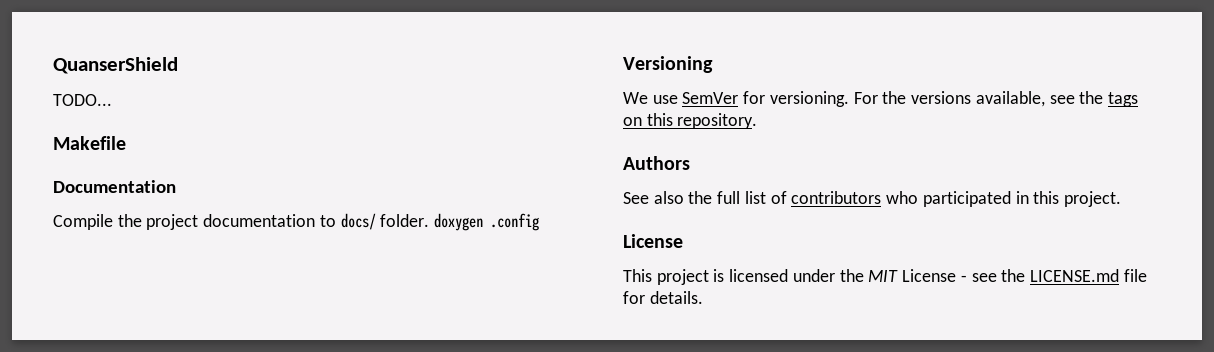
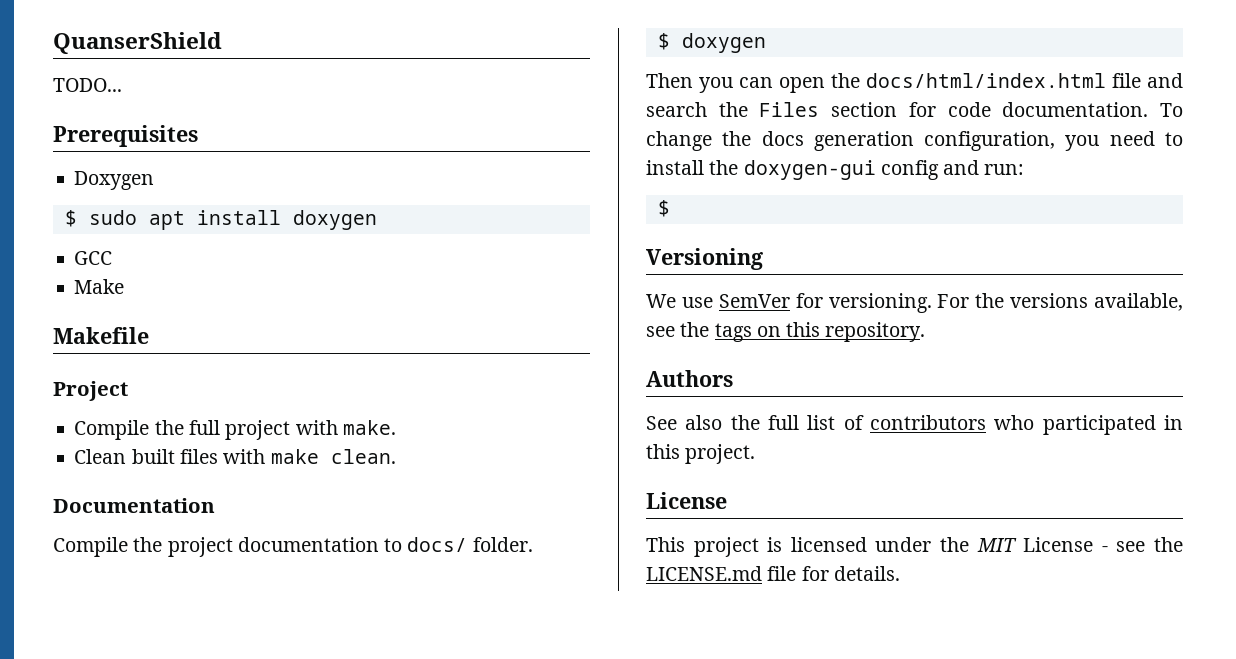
+ Prerequisites
+ Doxygen
+ $ sudo apt install doxygen
+ GCC
+ Make
  Makefile
+ Project
+ Compile the full project with make.
+ Clean built files with make clean.
- Compile the project documentation to docs/ folder. doxygen .config
+ Compile the project documentation to docs/ folder.
+ $ doxygen
+ Then you can open the docs/html/index.html file and search the Files section for code documentation. To change the docs generation configuration, you need to install the doxygen-gui config and run:
+ $

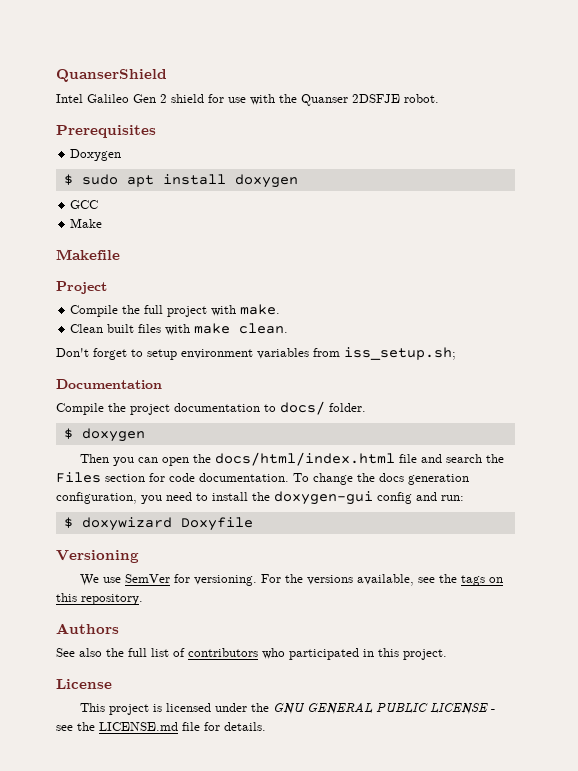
- TODO...
+ Intel Galileo Gen 2 shield for use with the Quanser 2DSFJE robot.
+ Don't forget to setup environment variables from iss_setup.sh;
  To change the docs generation configuration, you need to install the doxygen-gui config and run:
- $
+ $ doxywizard Doxyfile
- This project is licensed under the MIT License - see the LICENSE.md file for details.
+ This project is licensed under the GNU GENERAL PUBLIC LICENSE - see the LICENSE.md file for details.

